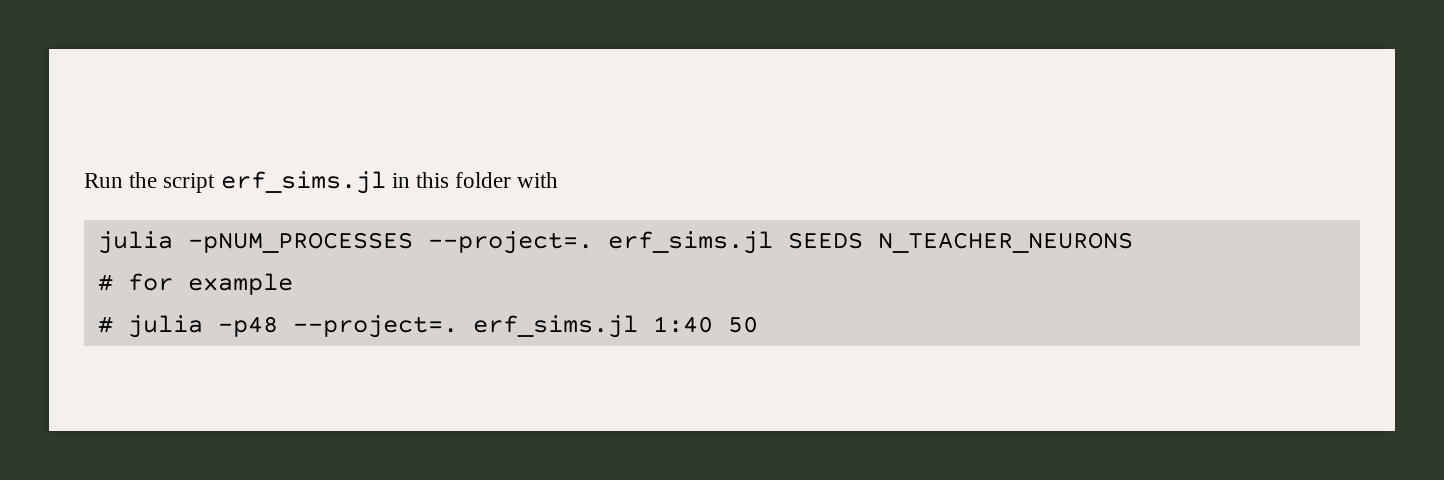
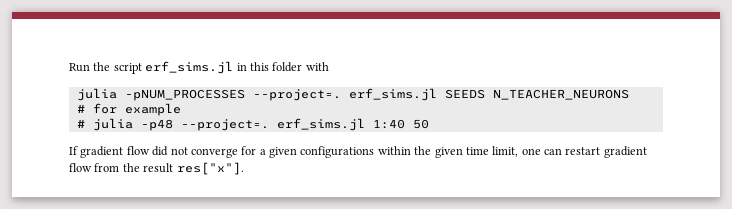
+ If gradient flow did not converge for a given configurations within the given time limit, one can restart gradient flow from the result res["x"].

